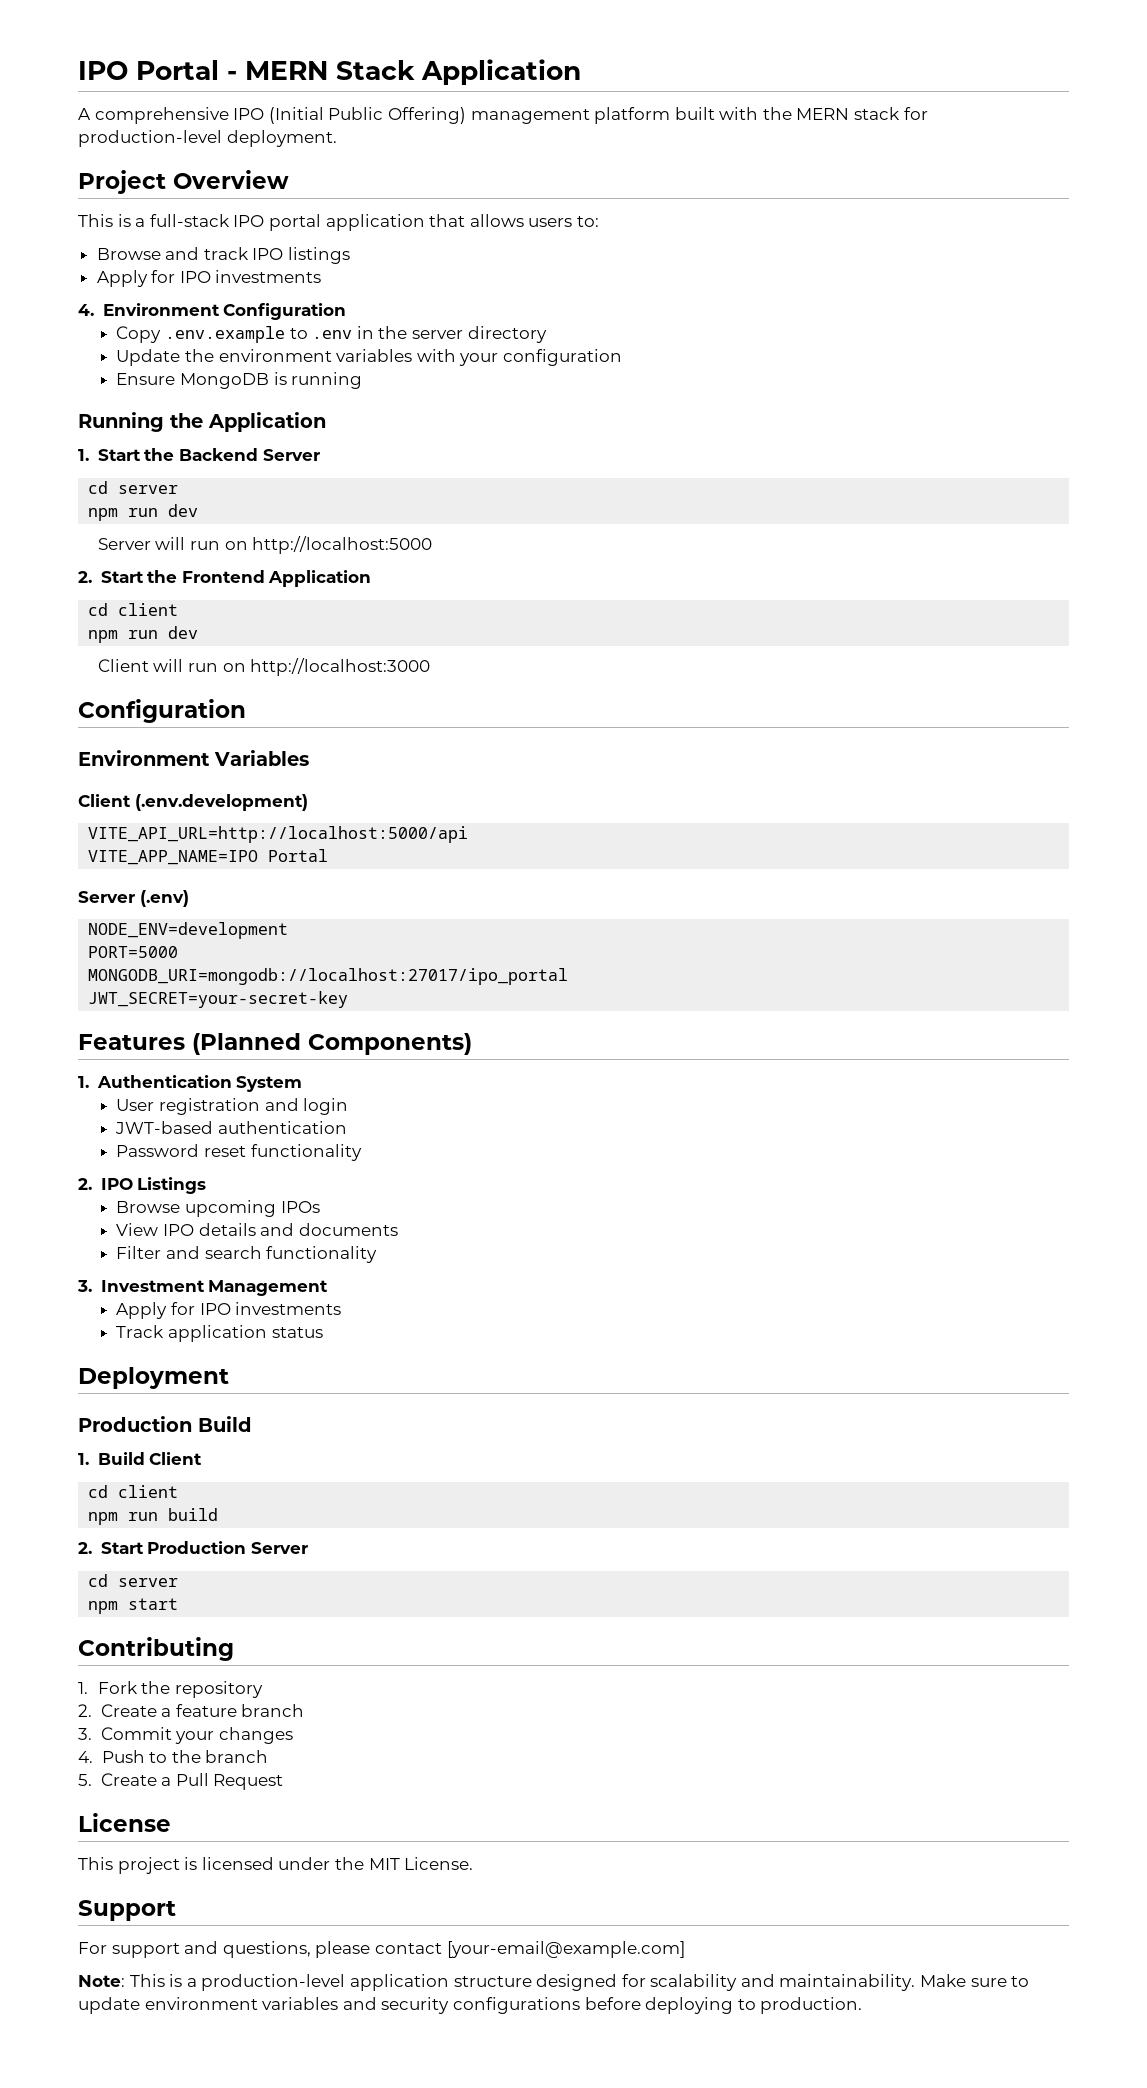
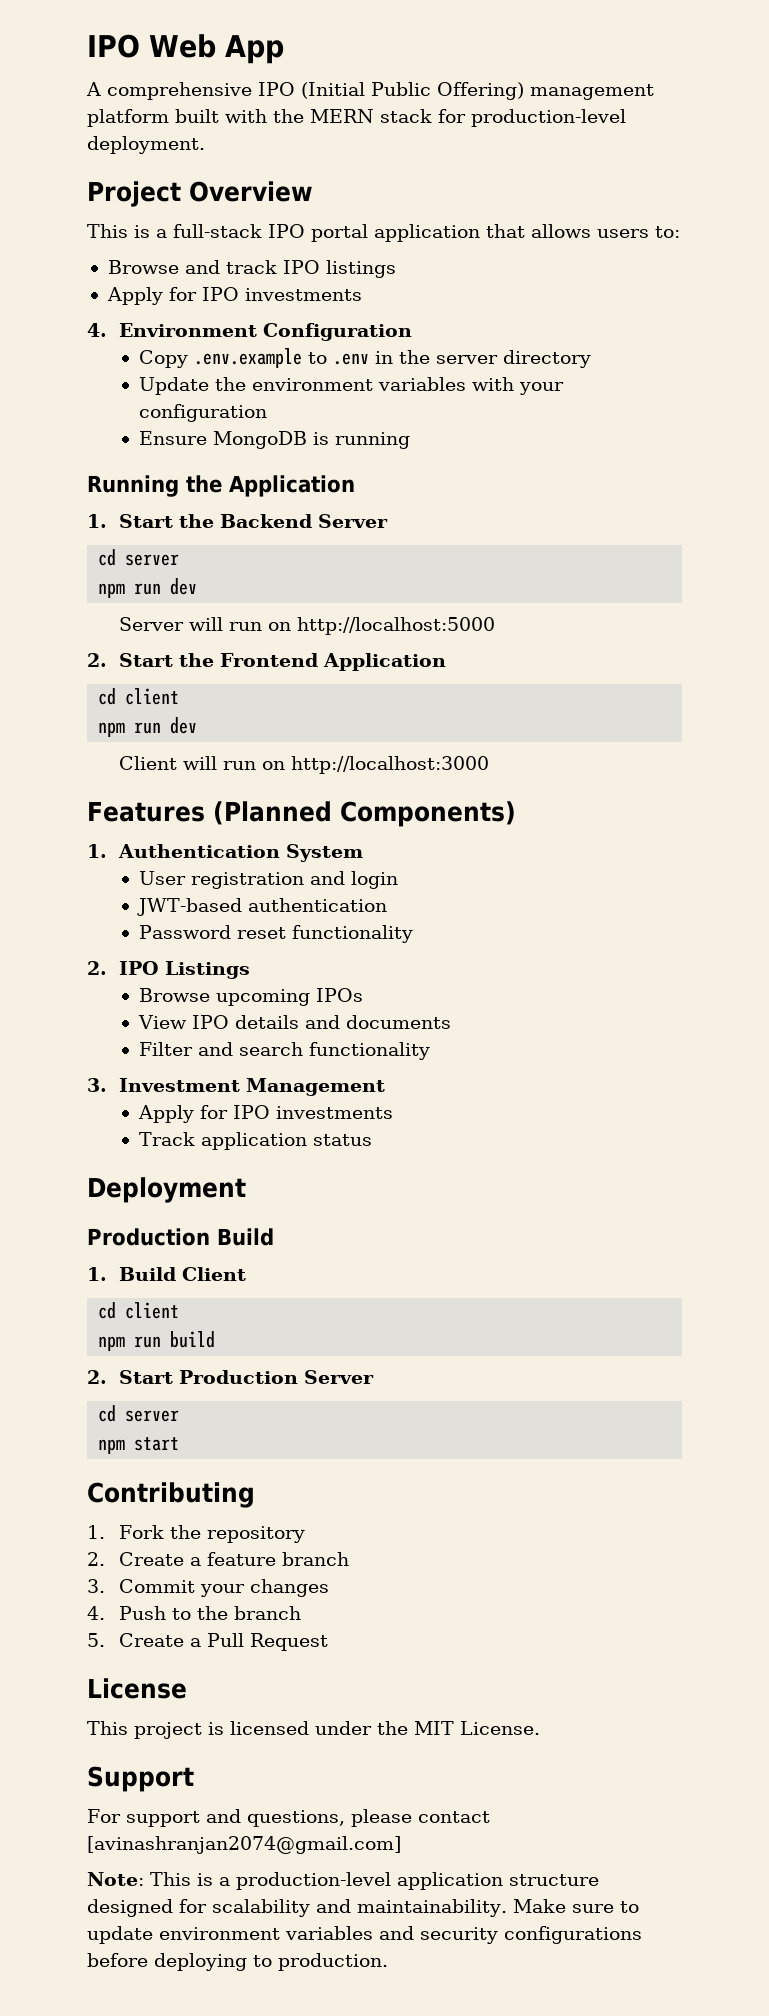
- IPO Portal - MERN Stack Application
+ IPO Web App
  Client will run on http://localhost:3000
- Configuration
- Environment Variables
- Client (.env.development)
- VITE_API_URL=http://localhost:5000/api
- VITE_APP_NAME=IPO Portal
- Server (.env)
- NODE_ENV=development
- PORT=5000
- MONGODB_URI=mongodb://localhost:27017/ipo_portal
- JWT_SECRET=your-secret-key
- For support and questions, please contact [your-email@example.com]
+ For support and questions, please contact [avinashranjan2074@gmail.com]

